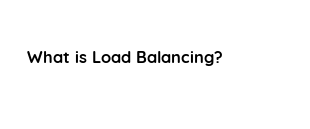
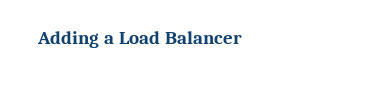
- What is Load Balancing?
+ Adding a Load Balancer

